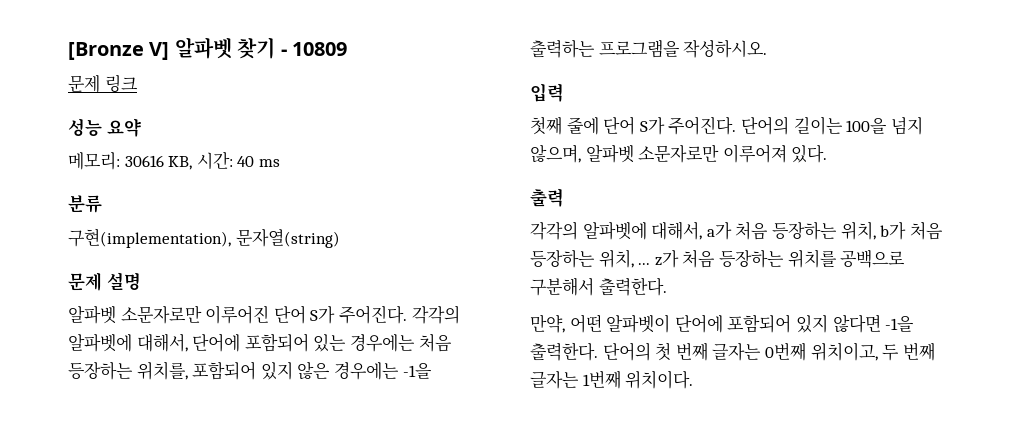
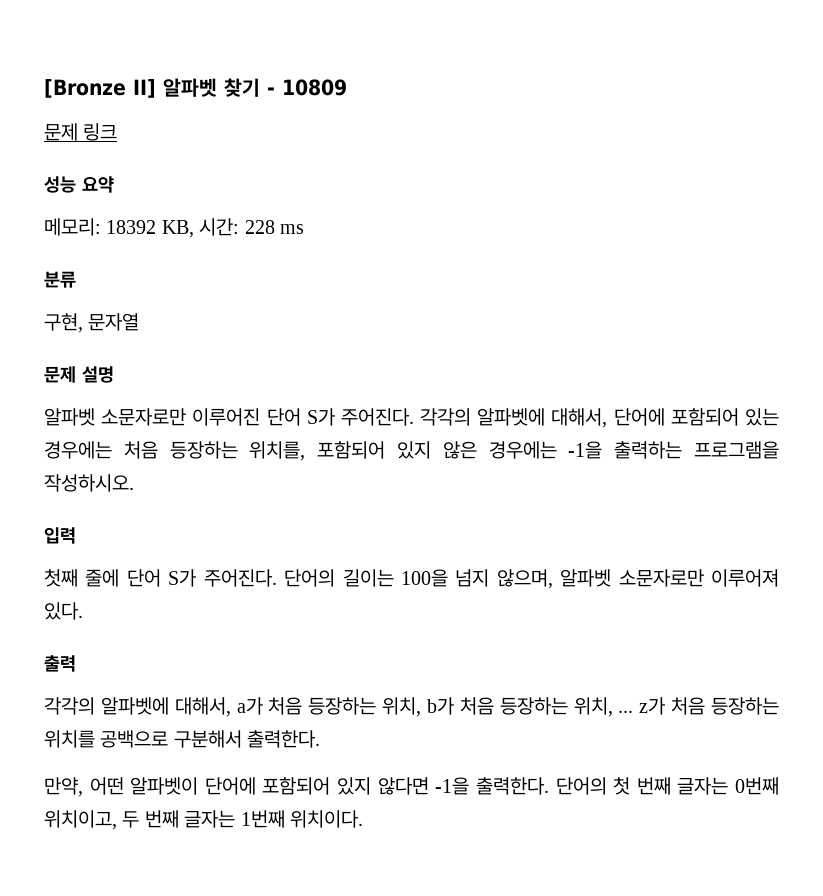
- [Bronze V] 알파벳 찾기 - 10809
+ [Bronze II] 알파벳 찾기 - 10809
- 메모리: 30616 KB, 시간: 40 ms
+ 메모리: 18392 KB, 시간: 228 ms
- 구현(implementation), 문자열(string)
+ 구현, 문자열

